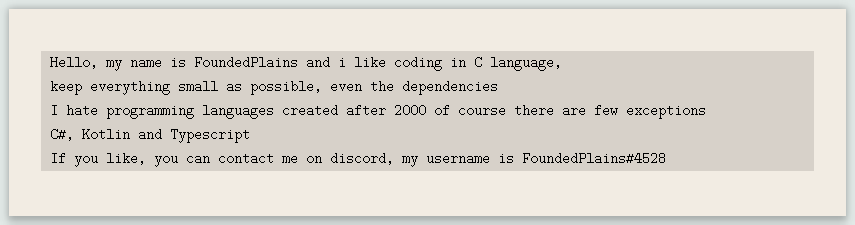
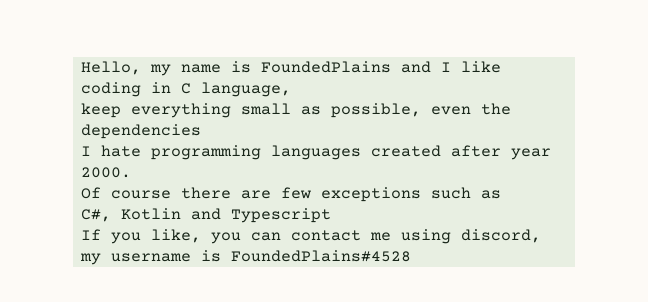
- Hello, my name is FoundedPlains and i like coding in C language,
+ Hello, my name is FoundedPlains and I like coding in C language,
- I hate programming languages created after 2000 of course there are few exceptions
+ I hate programming languages created after year 2000.
+ Of course there are few exceptions such as
- If you like, you can contact me on discord, my username is FoundedPlains#4528
+ If you like, you can contact me using discord, my username is FoundedPlains#4528

